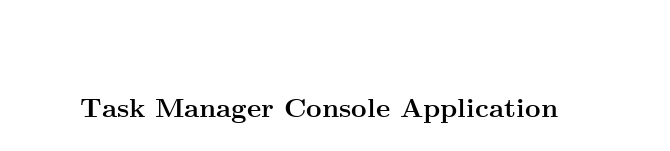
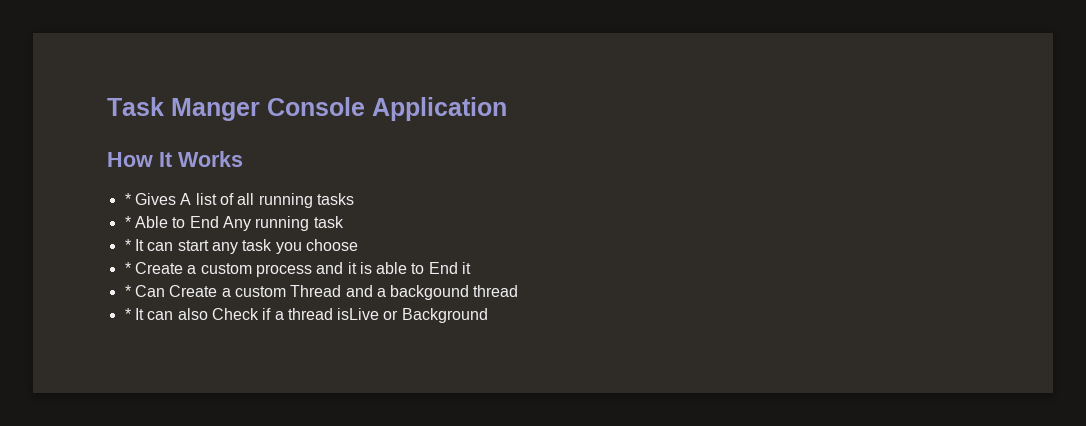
- Task Manager Console Application
+ Task Manger Console Application
+ How It Works
+ * Gives A list of all running tasks
+ * Able to End Any running task
+ * It can start any task you choose
+ * Create a custom process and it is able to End it
+ * Can Create a custom Thread and a backgound thread
+ * It can also Check if a thread isLive or Background

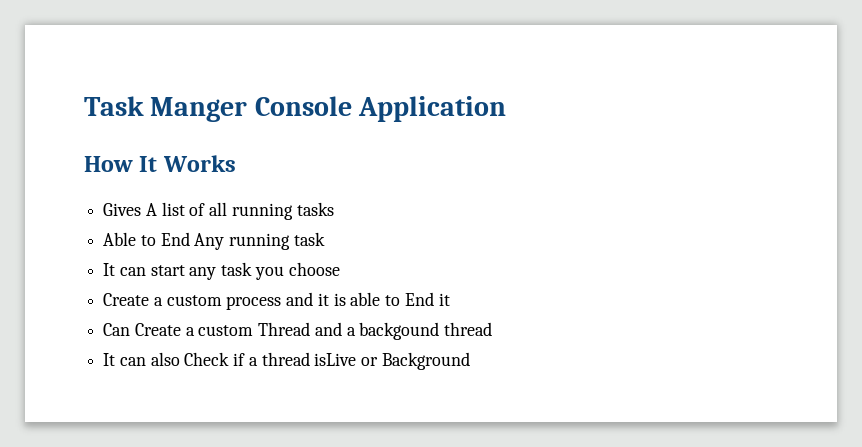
- * Gives A list of all running tasks
+ Gives A list of all running tasks
- * Able to End Any running task
+ Able to End Any running task
- * It can start any task you choose
+ It can start any task you choose
- * Create a custom process and it is able to End it
+ Create a custom process and it is able to End it
- * Can Create a custom Thread and a backgound thread
+ Can Create a custom Thread and a backgound thread
- * It can also Check if a thread isLive or Background
+ It can also Check if a thread isLive or Background

